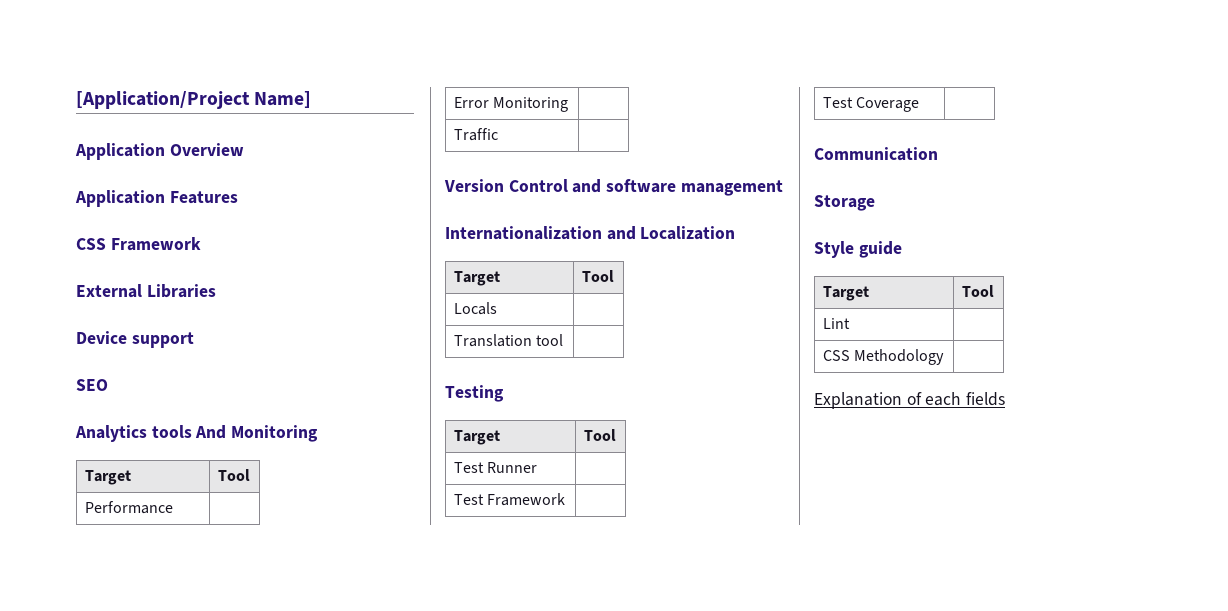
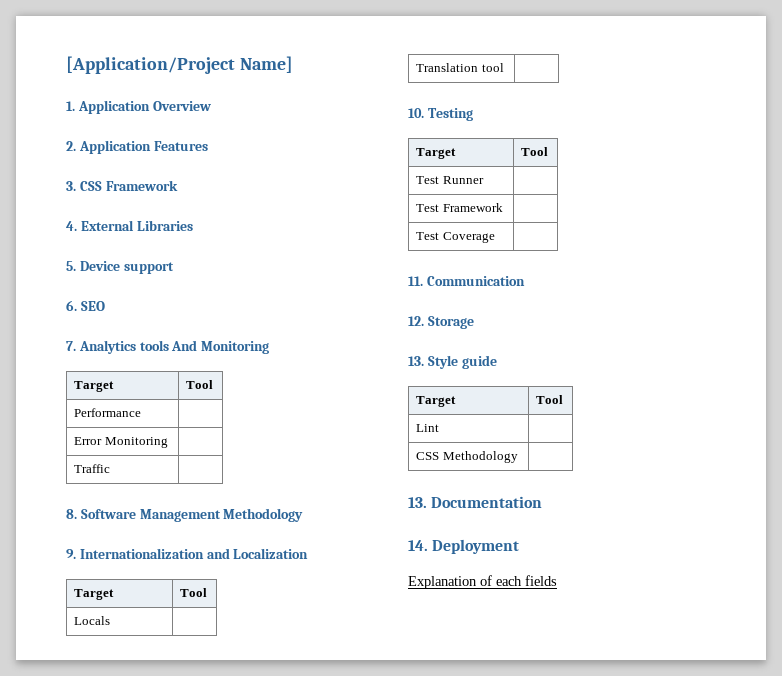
- Application Overview
+ 1. Application Overview
- Application Features
+ 2. Application Features
- CSS Framework
+ 3. CSS Framework
- External Libraries
+ 4. External Libraries
- Device support
+ 5. Device support
- SEO
+ 6. SEO
- Analytics tools And Monitoring
+ 7. Analytics tools And Monitoring
- Version Control and software management
- Internationalization and Localization
+ 8. Software Management Methodology
+ 9. Internationalization and Localization
- Testing
+ 10. Testing
- Communication
+ 11. Communication
- Storage
+ 12. Storage
- Style guide
+ 13. Style guide
+ 13. Documentation
+ 14. Deployment

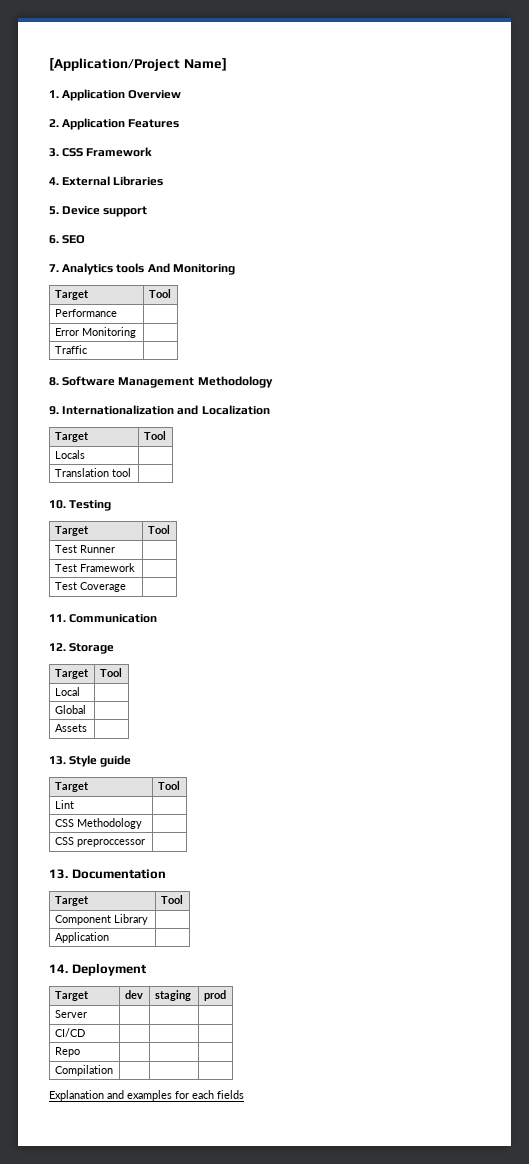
  12. Storage
+ Target | Tool
+ Local |
+ Global |
+ Assets |
+ CSS preproccessor |
  13. Documentation
+ Target | Tool
+ Component Library |
+ Application |
  14. Deployment
- Explanation of each fields
+ Target | dev | staging | prod
+ Server | | |
+ CI/CD | | |
+ Repo | | |
+ Compilation | | |
+ Explanation and examples for each fields

